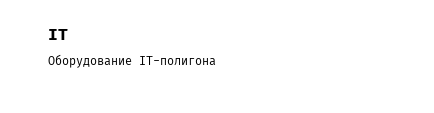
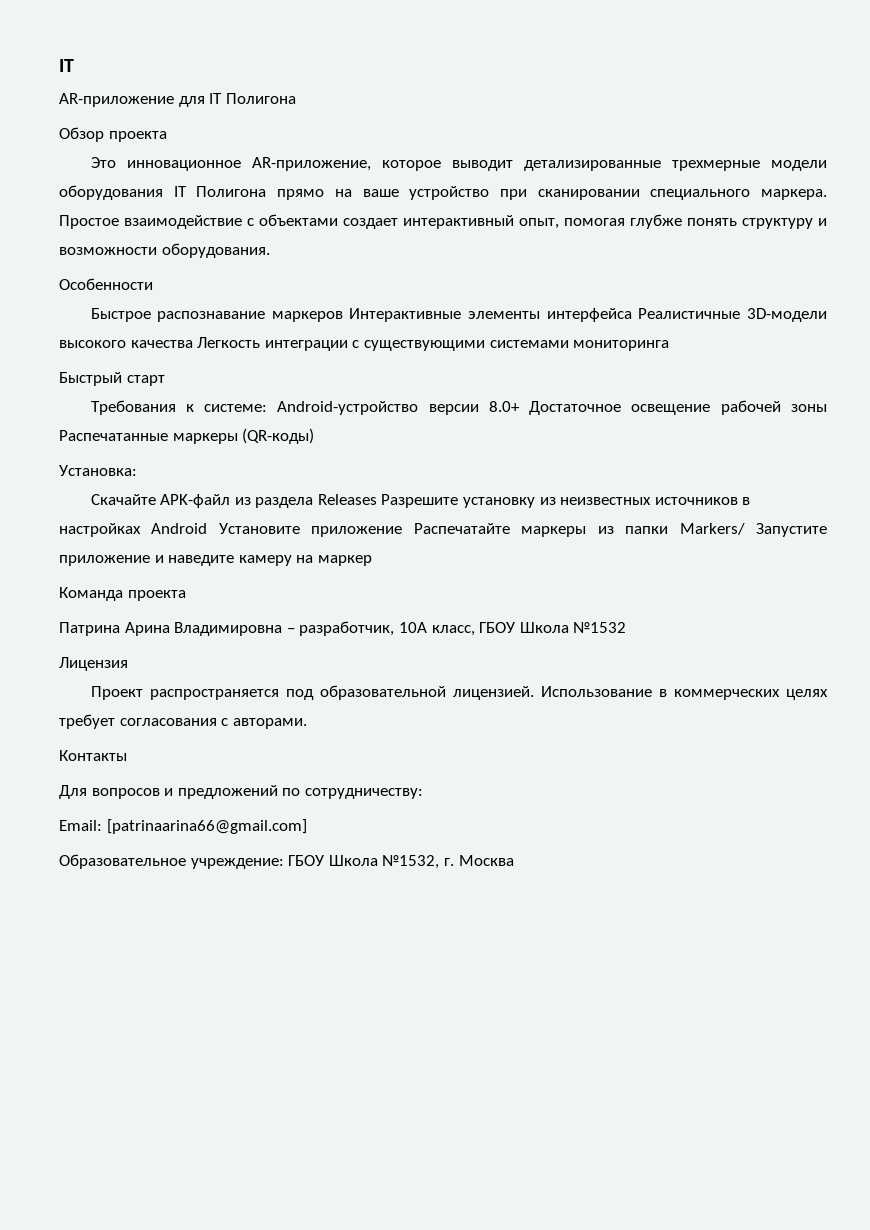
- Оборудование IT-полигона
+ AR-приложение для IT Полигона
+ Обзор проекта
+ Это инновационное AR-приложение, которое выводит детализированные трехмерные модели оборудования IT Полигона прямо на ваше устройство при сканировании специального маркера. Простое взаимодействие с объектами создает интерактивный опыт, помогая глубже понять структуру и возможности оборудования.
+ Особенности
+ Быстрое распознавание маркеров Интерактивные элементы интерфейса Реалистичные 3D-модели высокого качества Легкость интеграции с существующими системами мониторинга
+ Быстрый старт
+ Требования к системе: Android-устройство версии 8.0+ Достаточное освещение рабочей зоны Распечатанные маркеры (QR-коды)
+ Установка:
+ Скачайте APK-файл из раздела Releases Разрешите установку из неизвестных источников в настройках Android Установите приложение Распечатайте маркеры из папки Markers/ Запустите приложение и наведите камеру на маркер
+ Команда проекта
+ Патрина Арина Владимировна – разработчик, 10А класс, ГБОУ Школа №1532
+ Лицензия
+ Проект распространяется под образовательной лицензией. Использование в коммерческих целях требует согласования с авторами.
+ Контакты
+ Для вопросов и предложений по сотрудничеству:
+ Email: [patrinaarina66@gmail.com]
+ Образовательное учреждение: ГБОУ Школа №1532, г. Москва

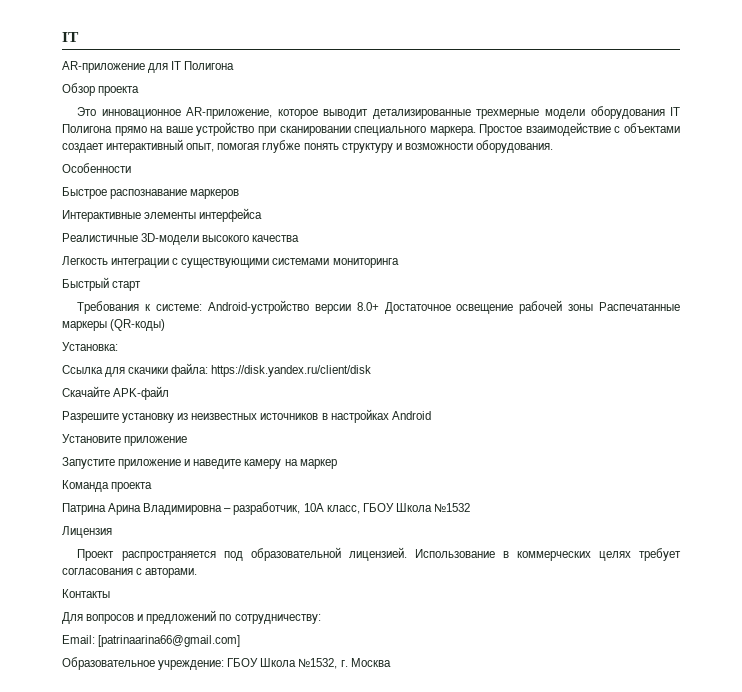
- Быстрое распознавание маркеров Интерактивные элементы интерфейса Реалистичные 3D-модели высокого качества Легкость интеграции с существующими системами мониторинга
+ Быстрое распознавание маркеров
+ Интерактивные элементы интерфейса
+ Реалистичные 3D-модели высокого качества
+ Легкость интеграции с существующими системами мониторинга
+ Ссылка для скачики файла: https://disk.yandex.ru/client/disk
- Скачайте APK-файл из раздела Releases Разрешите установку из неизвестных источников в настройках Android Установите приложение Распечатайте маркеры из папки Markers/ Запустите приложение и наведите камеру на маркер
+ Скачайте APK-файл
+ Разрешите установку из неизвестных источников в настройках Android
+ Установите приложение
+ Запустите приложение и наведите камеру на маркер

